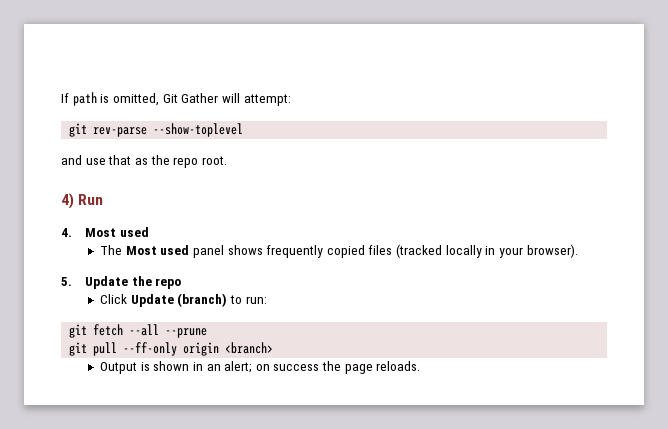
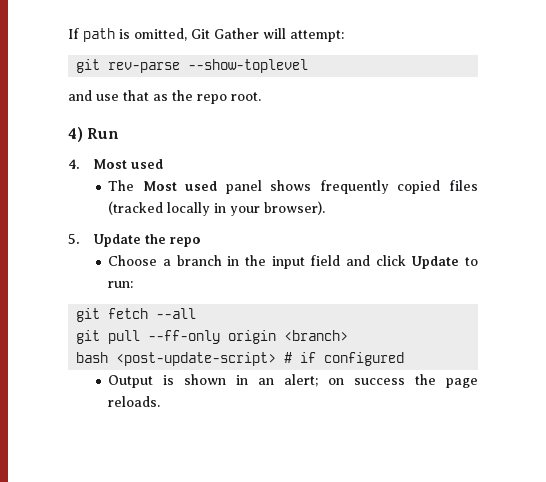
- Click Update (branch) to run:
+ Choose a branch in the input field and click Update to run:
- git fetch --all --prune
+ git fetch --all
+ bash <post-update-script> # if configured

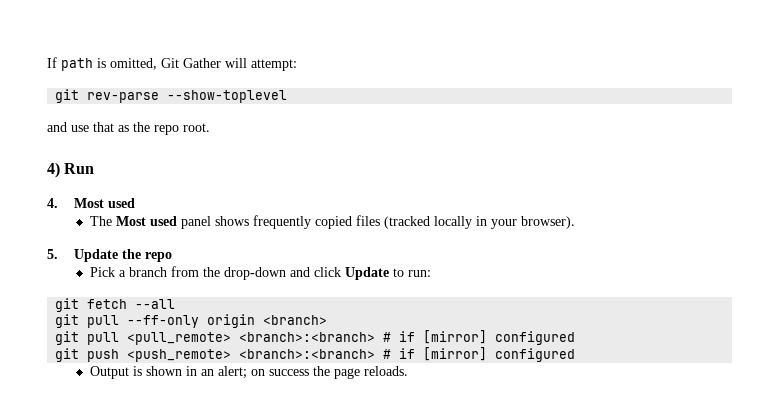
- Choose a branch in the input field and click Update to run:
+ Pick a branch from the drop‑down and click Update to run:
- bash <post-update-script> # if configured
+ git pull <pull_remote> <branch>:<branch> # if [mirror] configured
+ git push <push_remote> <branch>:<branch> # if [mirror] configured

